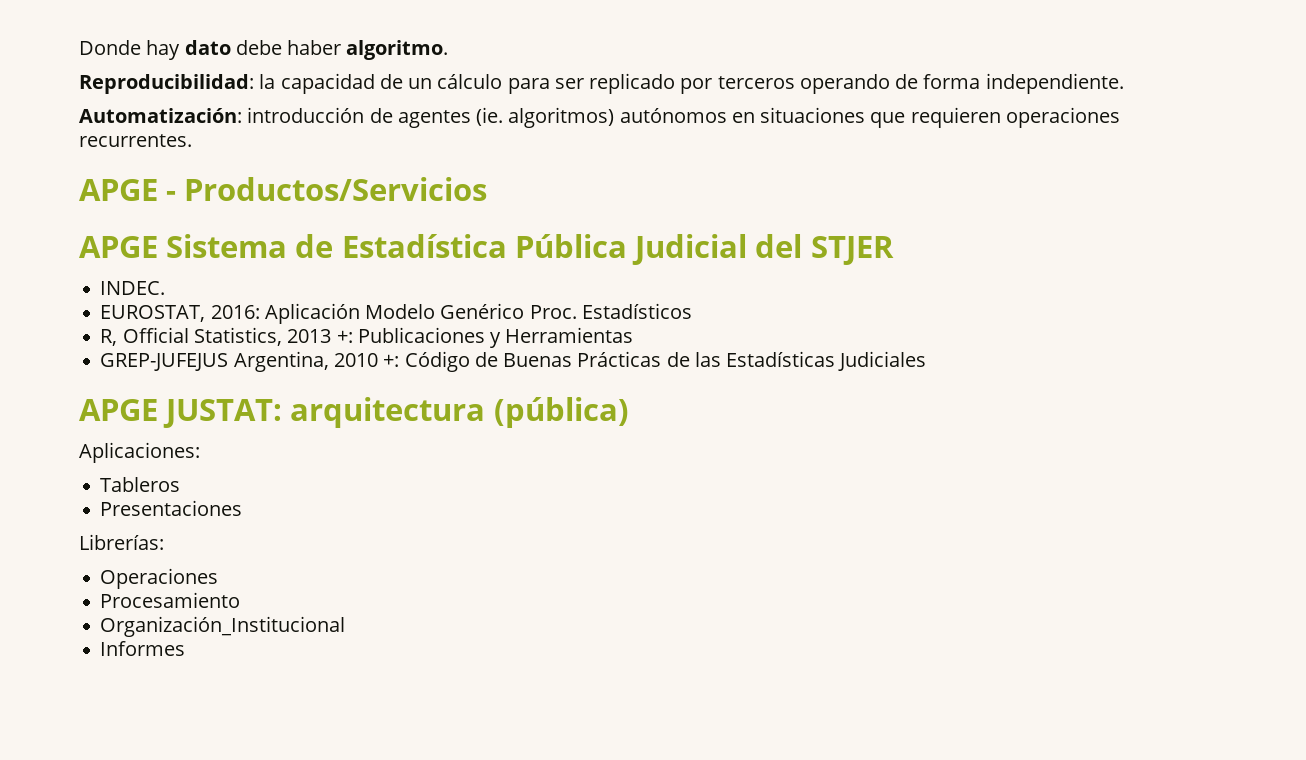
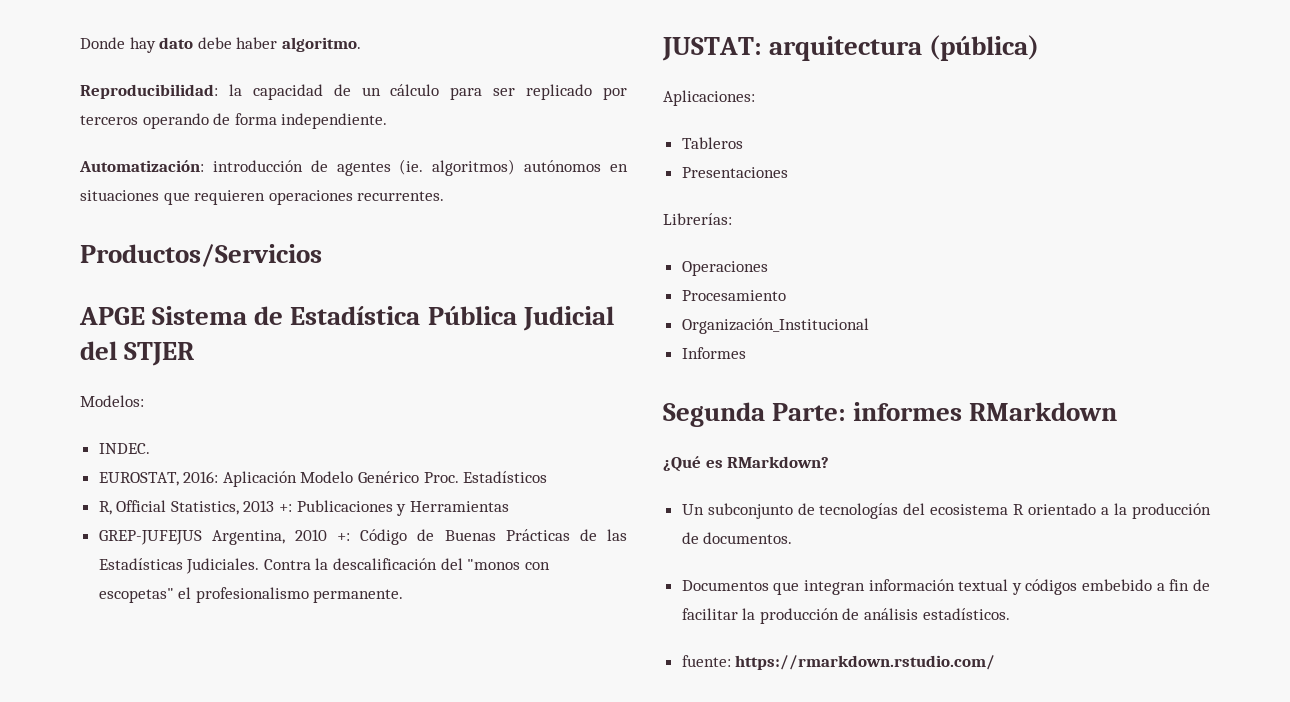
- APGE - Productos/Servicios
+ Productos/Servicios
+ Modelos:
- GREP-JUFEJUS Argentina, 2010 +: Código de Buenas Prácticas de las Estadísticas Judiciales
- APGE JUSTAT: arquitectura (pública)
+ GREP-JUFEJUS Argentina, 2010 +: Código de Buenas Prácticas de las Estadísticas Judiciales. Contra la descalificación del "monos con escopetas" el profesionalismo permanente.
+ JUSTAT: arquitectura (pública)
+ Segunda Parte: informes RMarkdown
+ ¿Qué es RMarkdown?
+ Un subconjunto de tecnologías del ecosistema R orientado a la producción de documentos.
+ Documentos que integran información textual y códigos embebido a fin de facilitar la producción de análisis estadísticos.
+ fuente: https://rmarkdown.rstudio.com/

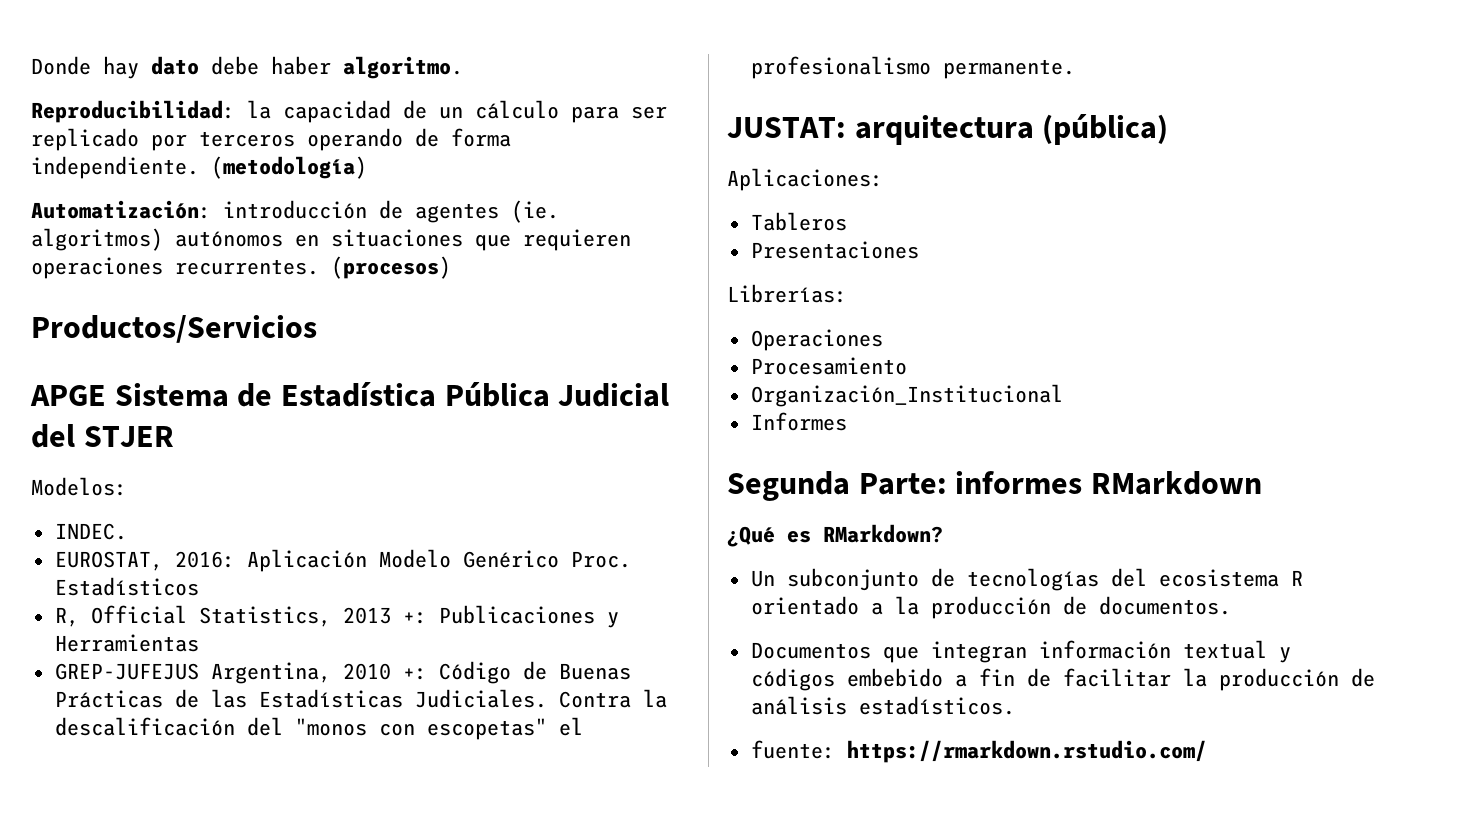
+ (metodología)
+ (procesos)

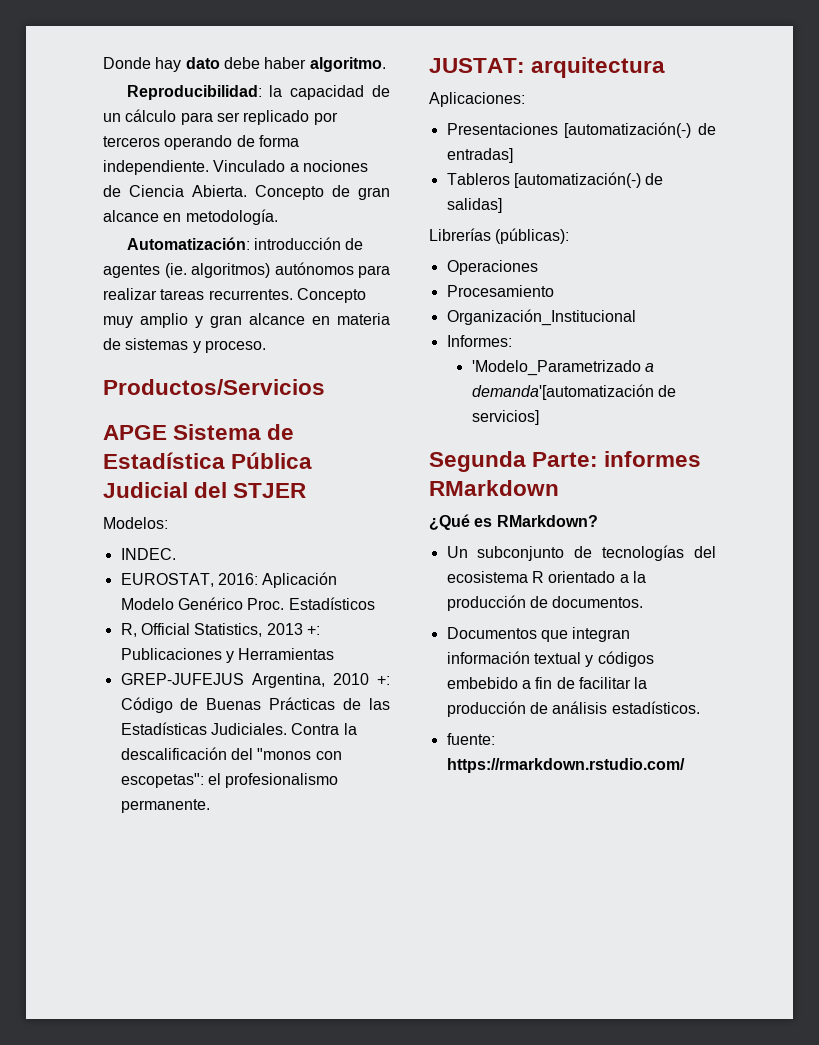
- (metodología)
+ Vinculado a nociones de Ciencia Abierta. Concepto de gran alcance en metodología.
- Automatización: introducción de agentes (ie. algoritmos) autónomos en situaciones que requieren operaciones recurrentes. (procesos)
+ Automatización: introducción de agentes (ie. algoritmos) autónomos para realizar tareas recurrentes. Concepto muy amplio y gran alcance en materia de sistemas y proceso.
- Contra la descalificación del "monos con escopetas" el profesionalismo permanente.
+ Contra la descalificación del "monos con escopetas": el profesionalismo permanente.
- JUSTAT: arquitectura (pública)
+ JUSTAT: arquitectura
- Tableros
- Presentaciones
- Librerías:
+ Presentaciones [automatización(-) de entradas]
+ Tableros [automatización(-) de salidas]
+ Librerías (públicas):
  Operaciones
  Procesamiento
  Organización_Institucional
- Informes
+ Informes:
+ 'Modelo_Parametrizado a demanda'[automatización de servicios]

